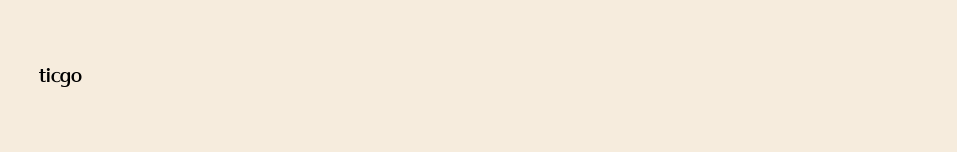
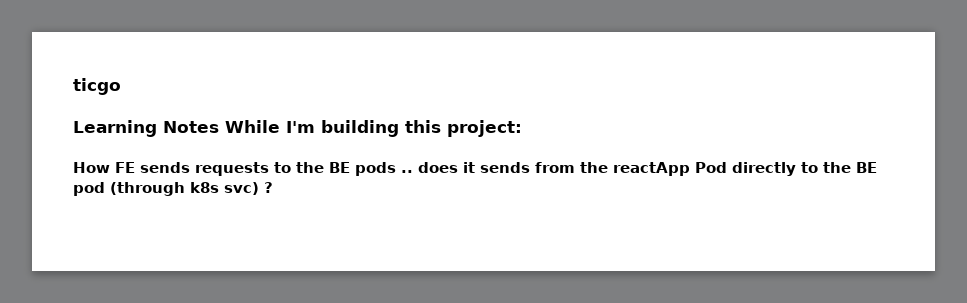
+ Learning Notes While I'm building this project:
+ How FE sends requests to the BE pods .. does it sends from the reactApp Pod directly to the BE pod (through k8s svc) ?

